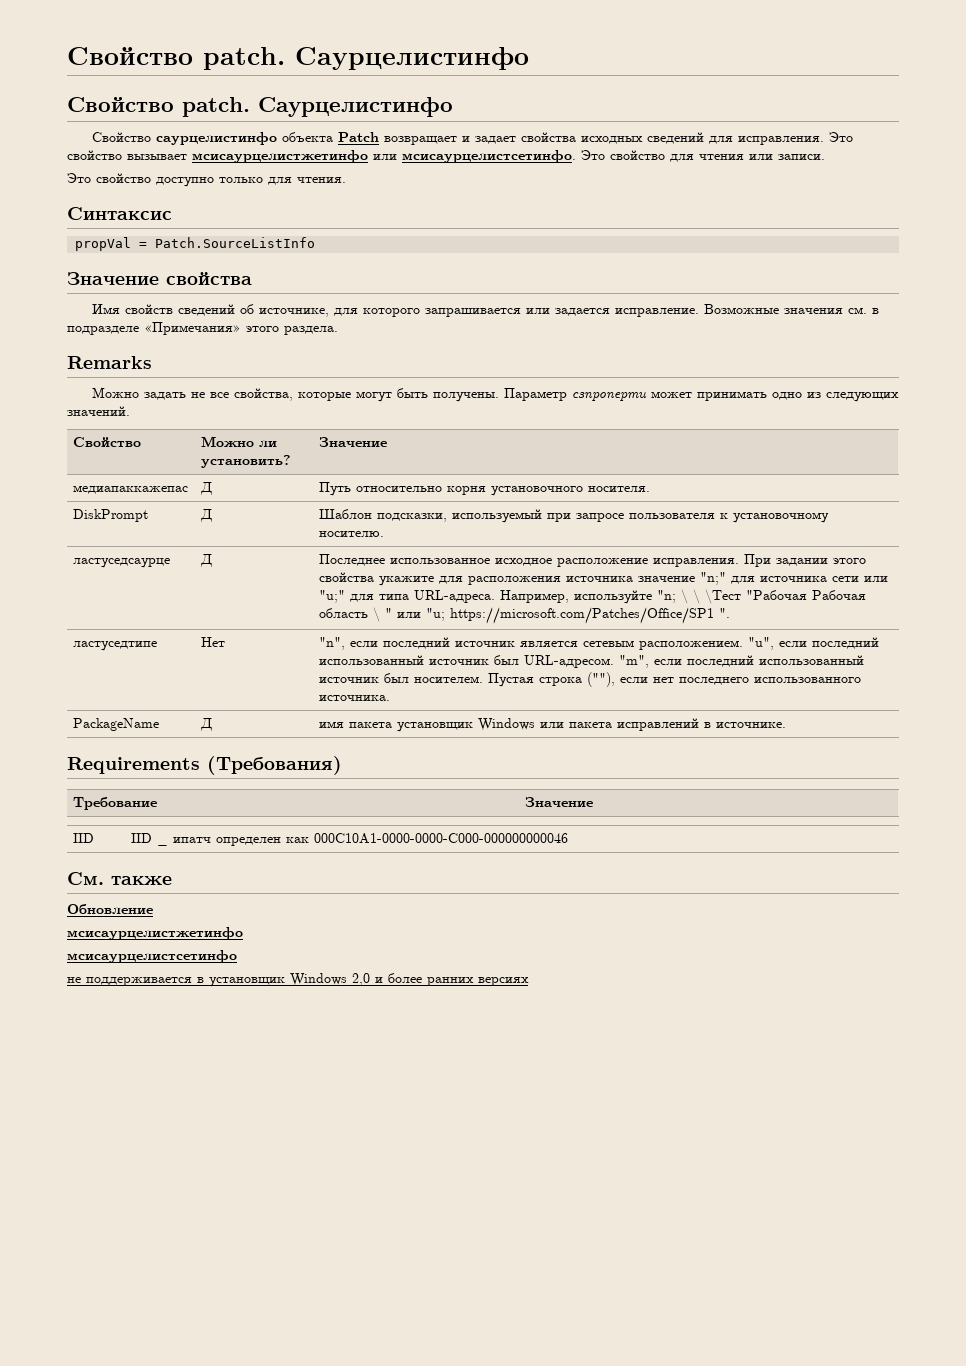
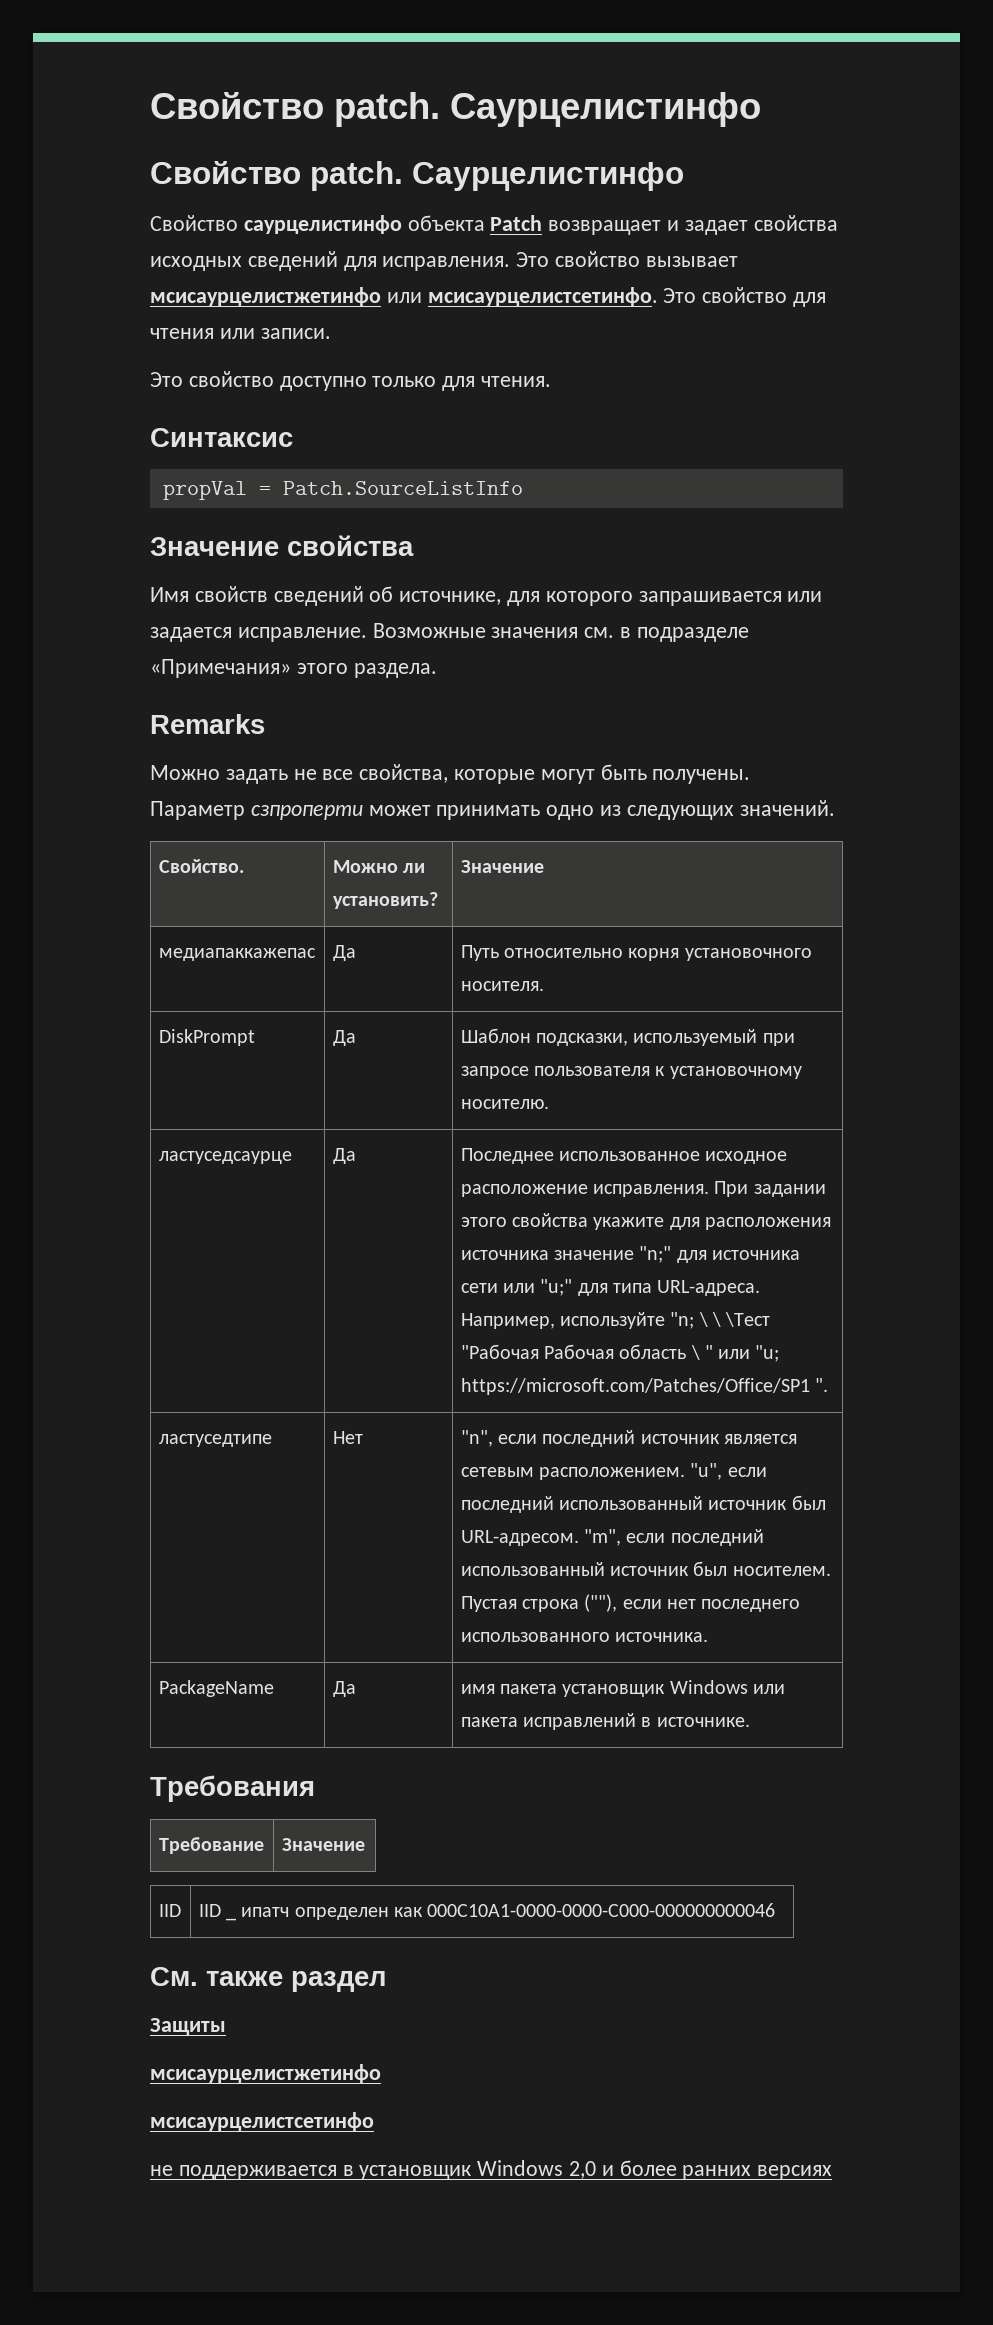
- Свойство | Можно ли установить? | Значение
+ Свойство. | Можно ли установить? | Значение
- медиапаккажепас | Д | Путь относительно корня установочного носителя.
+ медиапаккажепас | Да | Путь относительно корня установочного носителя.
- DiskPrompt | Д | Шаблон подсказки, используемый при запросе пользователя к установочному носителю.
+ DiskPrompt | Да | Шаблон подсказки, используемый при запросе пользователя к установочному носителю.
- ластуседсаурце | Д | Последнее использованное исходное расположение исправления. При задании этого свойства укажите для расположения источника значение "n;" для источника сети или "u;" для типа URL-адреса. Например, используйте "n; \ \ \Тест "Рабочая Рабочая область \ " или "u; https://microsoft.com/Patches/Office/SP1 ".
+ ластуседсаурце | Да | Последнее использованное исходное расположение исправления. При задании этого свойства укажите для расположения источника значение "n;" для источника сети или "u;" для типа URL-адреса. Например, используйте "n; \ \ \Тест "Рабочая Рабочая область \ " или "u; https://microsoft.com/Patches/Office/SP1 ".
- PackageName | Д | имя пакета установщик Windows или пакета исправлений в источнике.
+ PackageName | Да | имя пакета установщик Windows или пакета исправлений в источнике.
- Requirements (Требования)
+ Требования
- См. также
- Обновление
+ См. также раздел
+ Защиты

